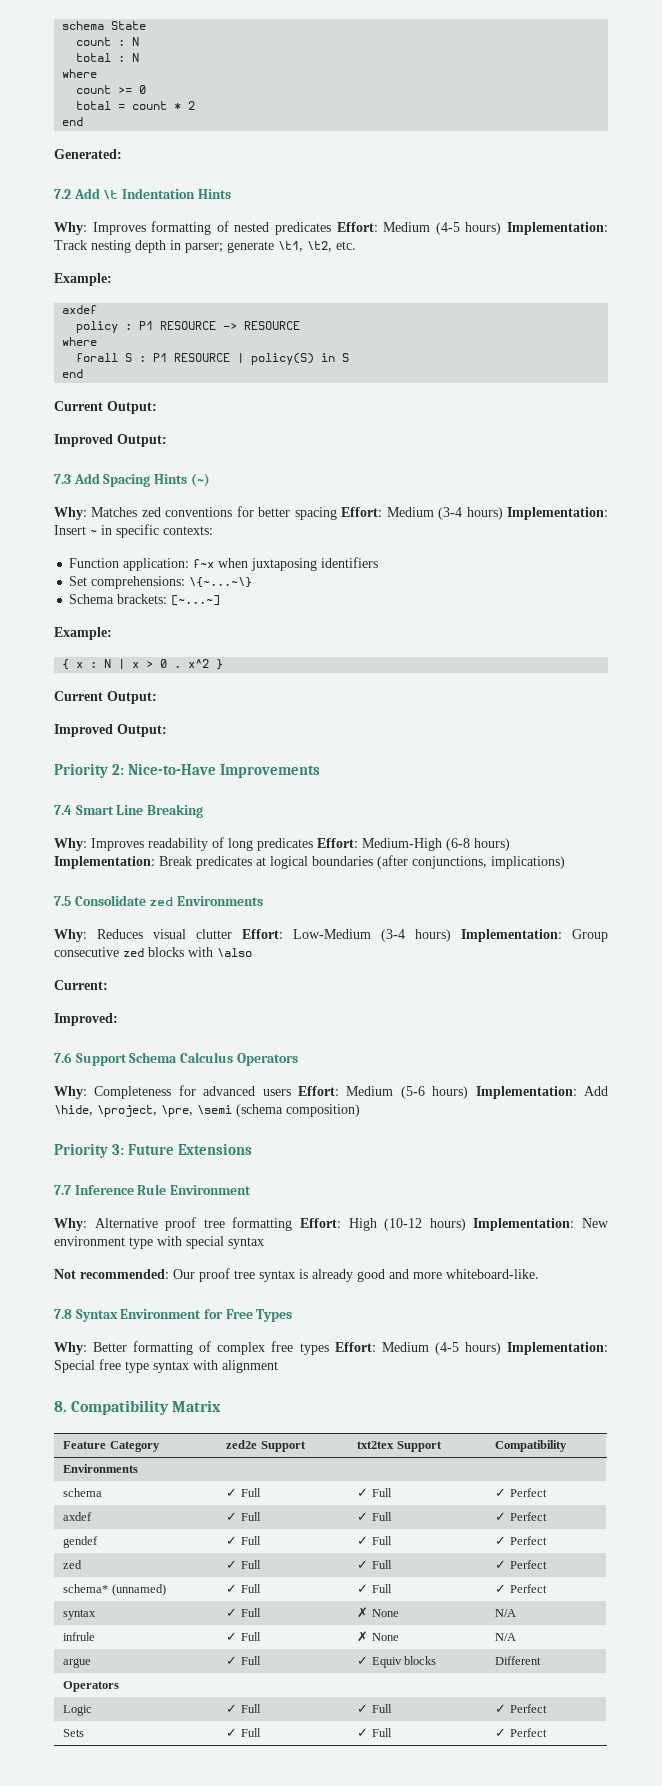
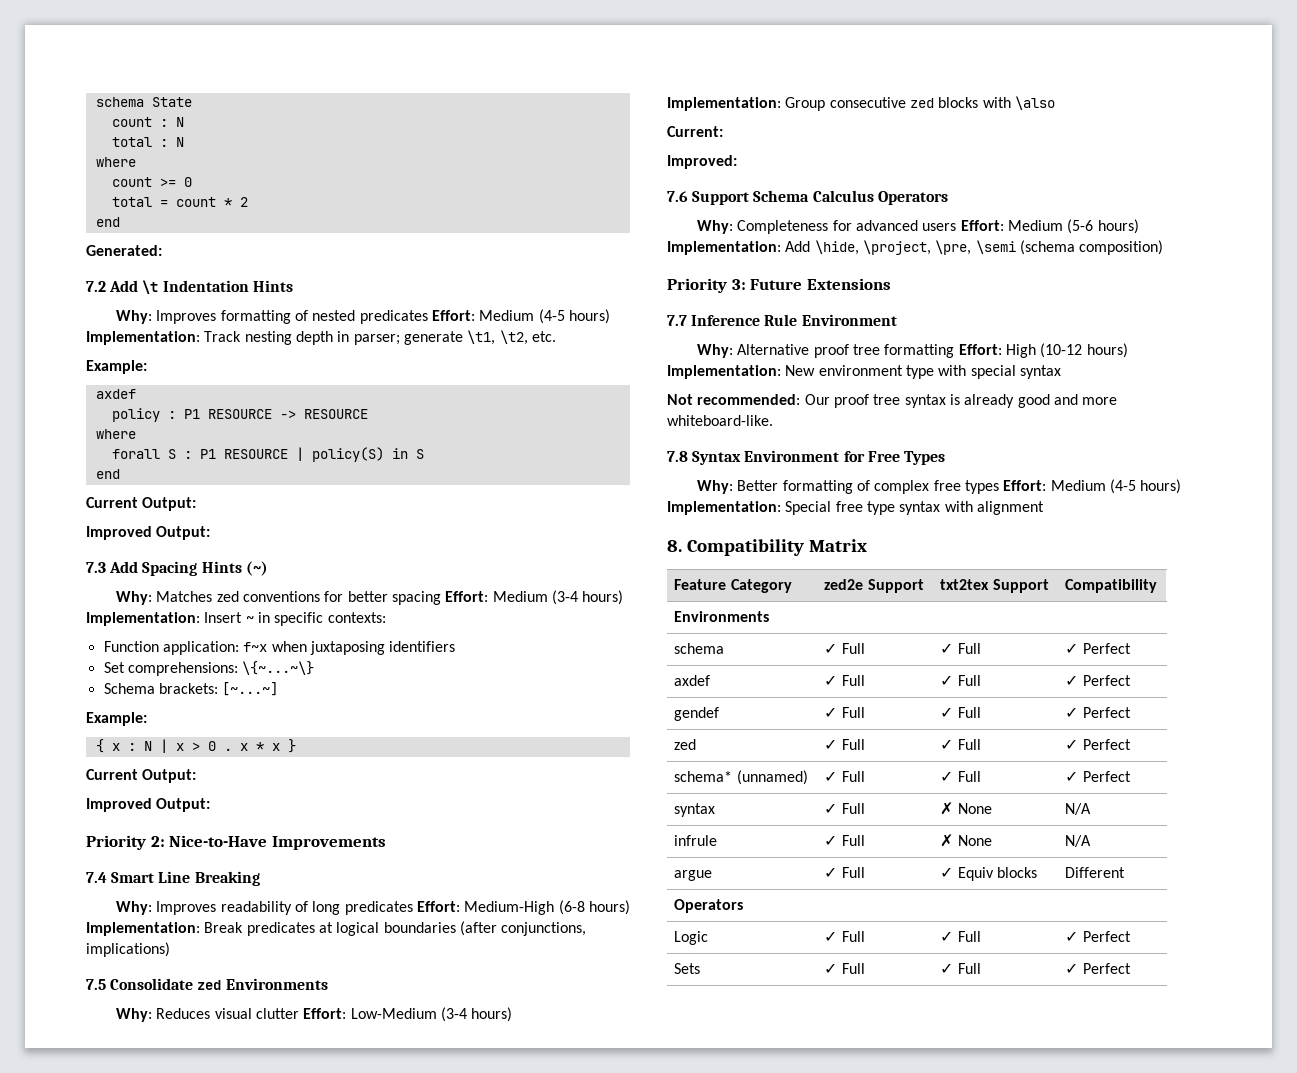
- { x : N | x > 0 . x^2 }
+ { x : N | x > 0 . x * x }

